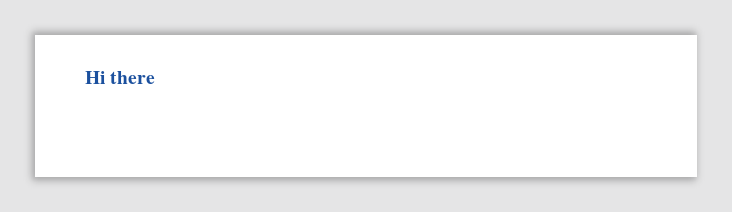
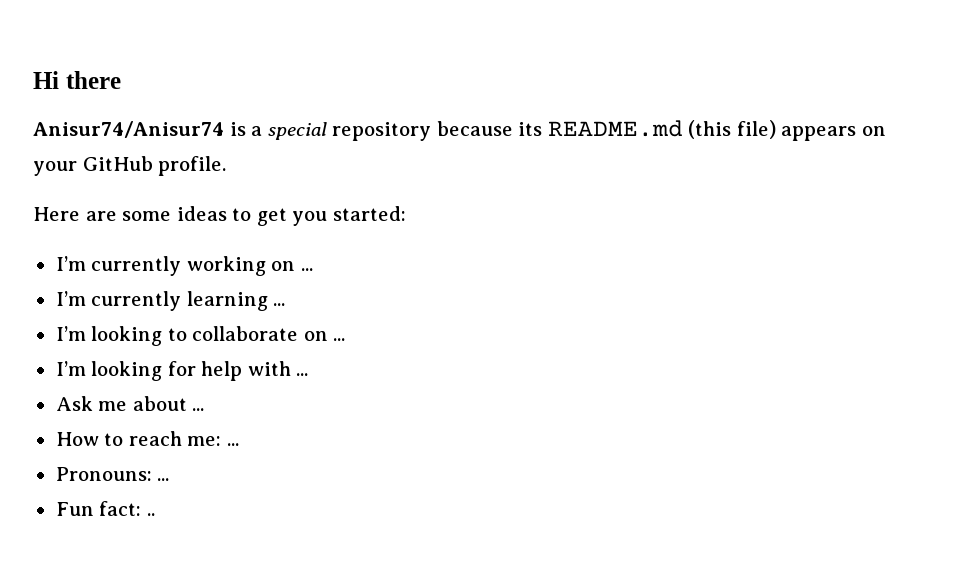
+ Anisur74/Anisur74 is a special repository because its README.md (this file) appears on your GitHub profile.
+ Here are some ideas to get you started:
+ I’m currently working on ...
+ I’m currently learning ...
+ I’m looking to collaborate on ...
+ I’m looking for help with ...
+ Ask me about ...
+ How to reach me: ...
+ Pronouns: ...
+ Fun fact: ..

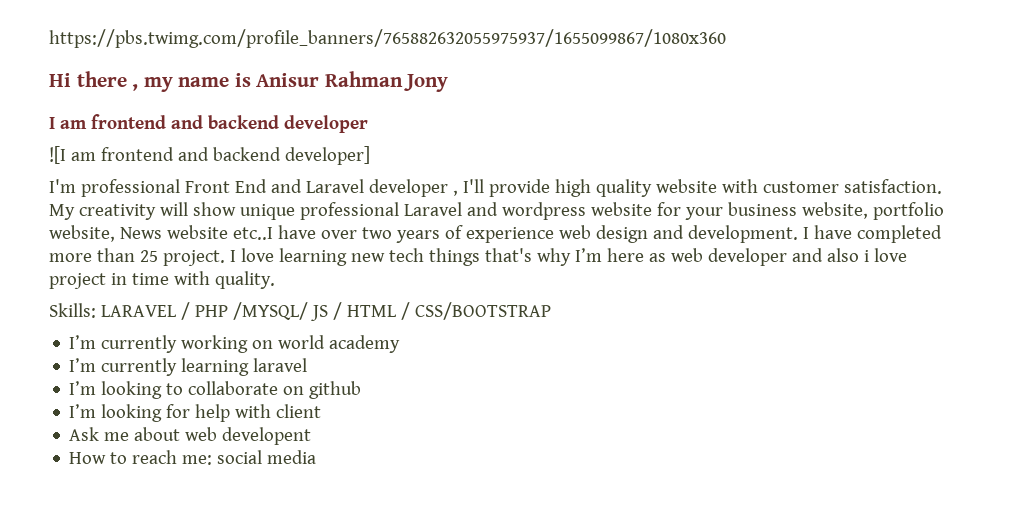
+ https://pbs.twimg.com/profile_banners/765882632055975937/1655099867/1080x360
- Hi there
- Anisur74/Anisur74 is a special repository because its README.md (this file) appears on your GitHub profile.
- Here are some ideas to get you started:
+ Hi there , my name is Anisur Rahman Jony
+ I am frontend and backend developer
+ ![I am frontend and backend developer]
+ I'm professional Front End and Laravel developer , I'll provide high quality website with customer satisfaction. My creativity will show unique professional Laravel and wordpress website for your business website, portfolio website, News website etc..I have over two years of experience web design and development. I have completed more than 25 project. I love learning new tech things that's why I’m here as web developer and also i love project in time with quality.
+ Skills: LARAVEL / PHP /MYSQL/ JS / HTML / CSS/BOOTSTRAP
- I’m currently working on ...
+ I’m currently working on world academy
- I’m currently learning ...
+ I’m currently learning laravel
- I’m looking to collaborate on ...
+ I’m looking to collaborate on github
- I’m looking for help with ...
+ I’m looking for help with client
- Ask me about ...
+ Ask me about web developent
- How to reach me: ...
- Pronouns: ...
- Fun fact: ..
+ How to reach me: social media

